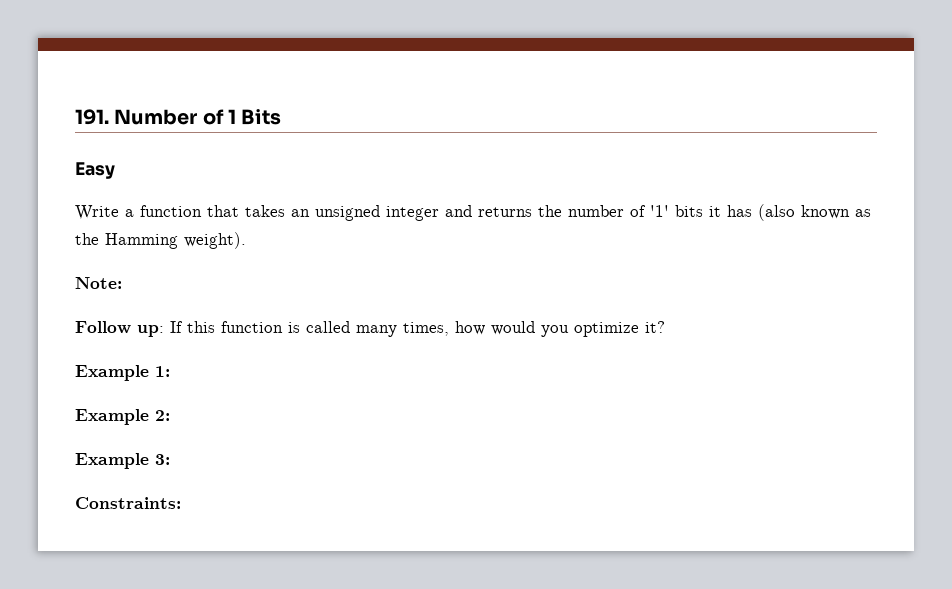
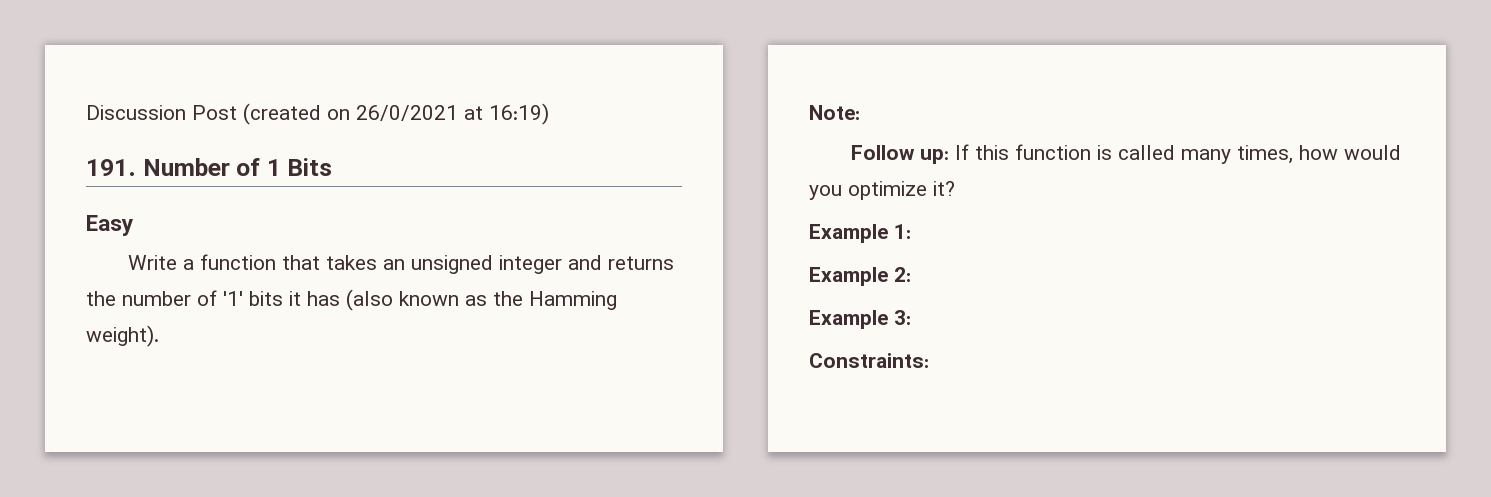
+ Discussion Post (created on 26/0/2021 at 16:19)

